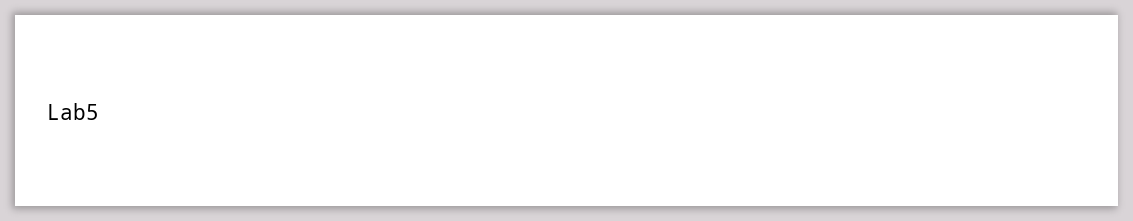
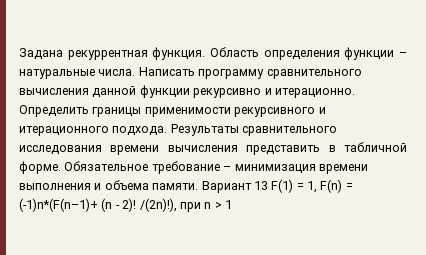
- Lab5
+ Задана рекуррентная функция. Область определения функции – натуральные числа. Написать программу сравнительного вычисления данной функции рекурсивно и итерационно. Определить границы применимости рекурсивного и итерационного подхода. Результаты сравнительного исследования времени вычисления представить в табличной форме. Обязательное требование – минимизация времени выполнения и объема памяти. Вариант 13 F(1) = 1, F(n) = (-1)n*(F(n–1)+ (n - 2)! /(2n)!), при n > 1

